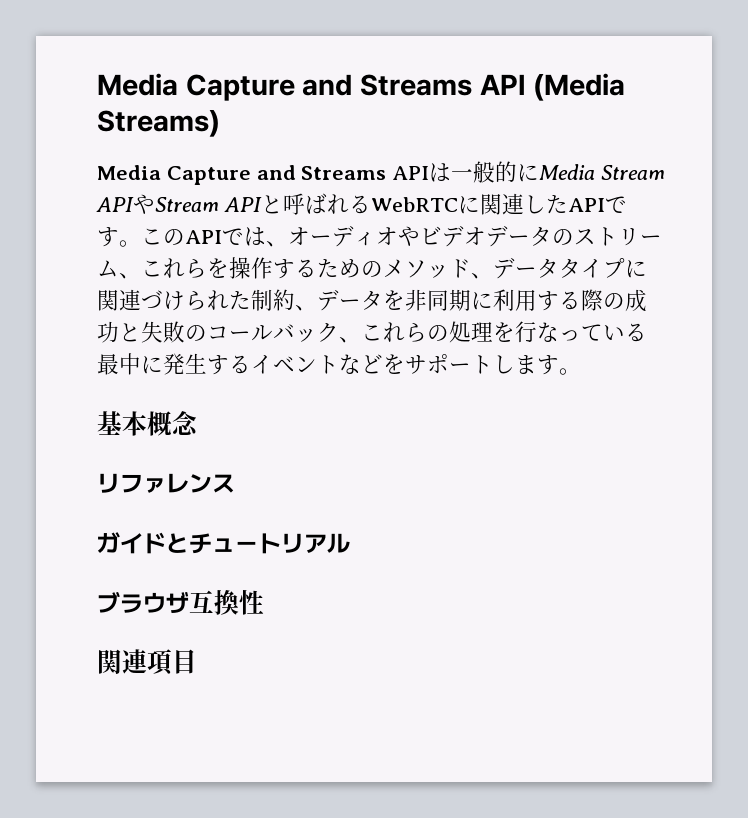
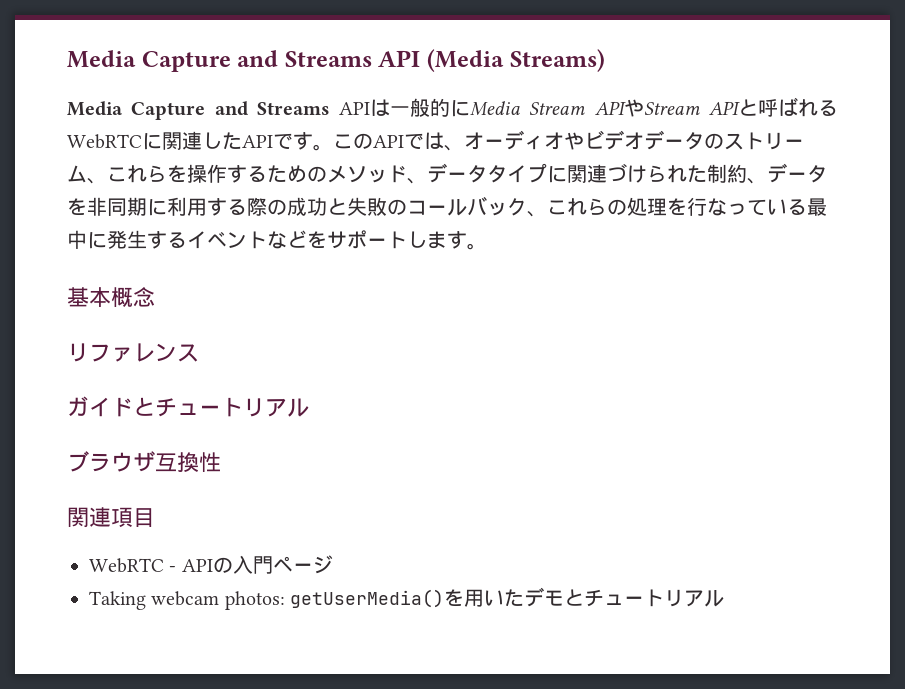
+ WebRTC - APIの入門ページ
+ Taking webcam photos: getUserMedia()を用いたデモとチュートリアル

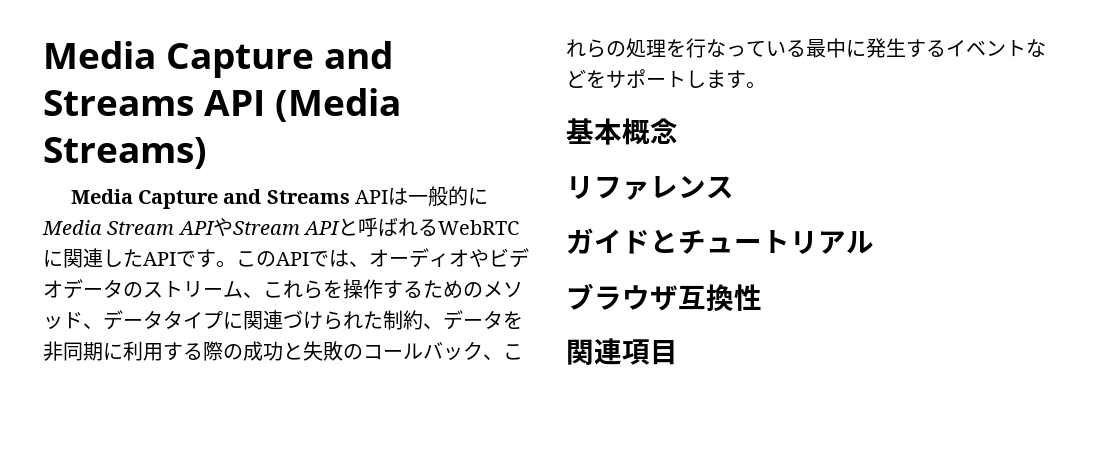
- WebRTC - APIの入門ページ
- Taking webcam photos: getUserMedia()を用いたデモとチュートリアル

